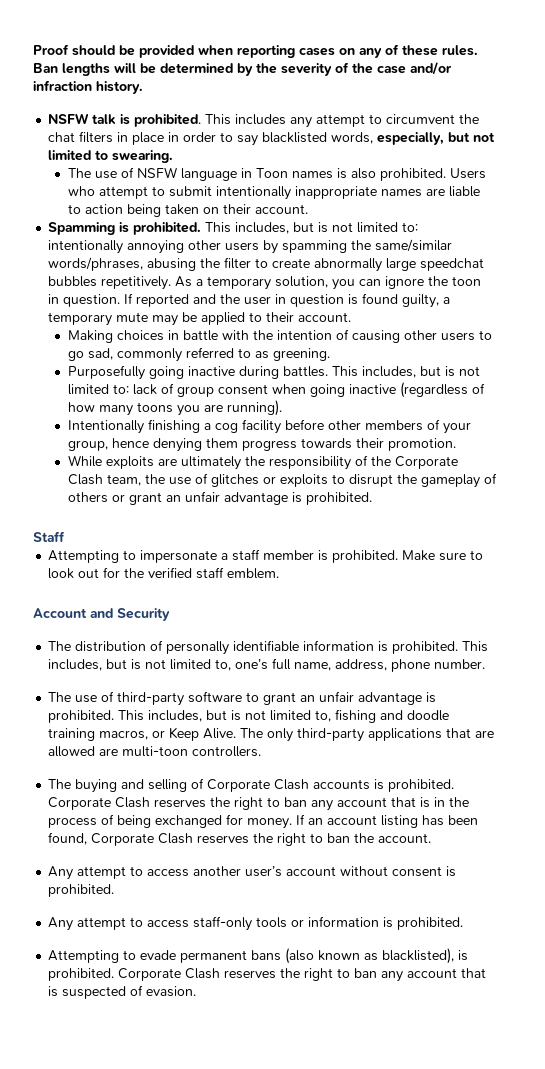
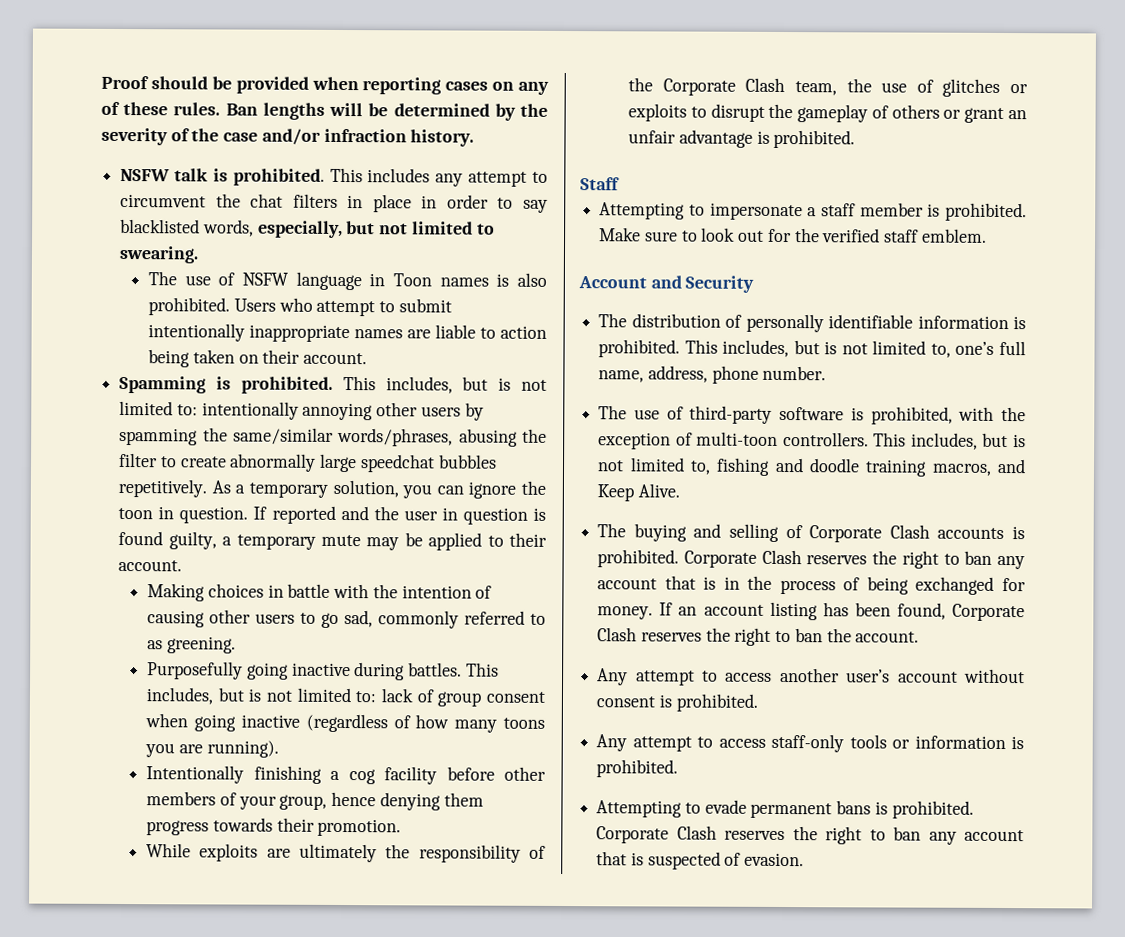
- The use of third-party software to grant an unfair advantage is prohibited.
+ The use of third-party software is prohibited, with the exception of multi-toon controllers.
- This includes, but is not limited to, fishing and doodle training macros, or Keep Alive. The only third-party applications that are allowed are multi-toon controllers.
+ This includes, but is not limited to, fishing and doodle training macros, and Keep Alive.
- Attempting to evade permanent bans (also known as blacklisted), is prohibited.
+ Attempting to evade permanent bans is prohibited.

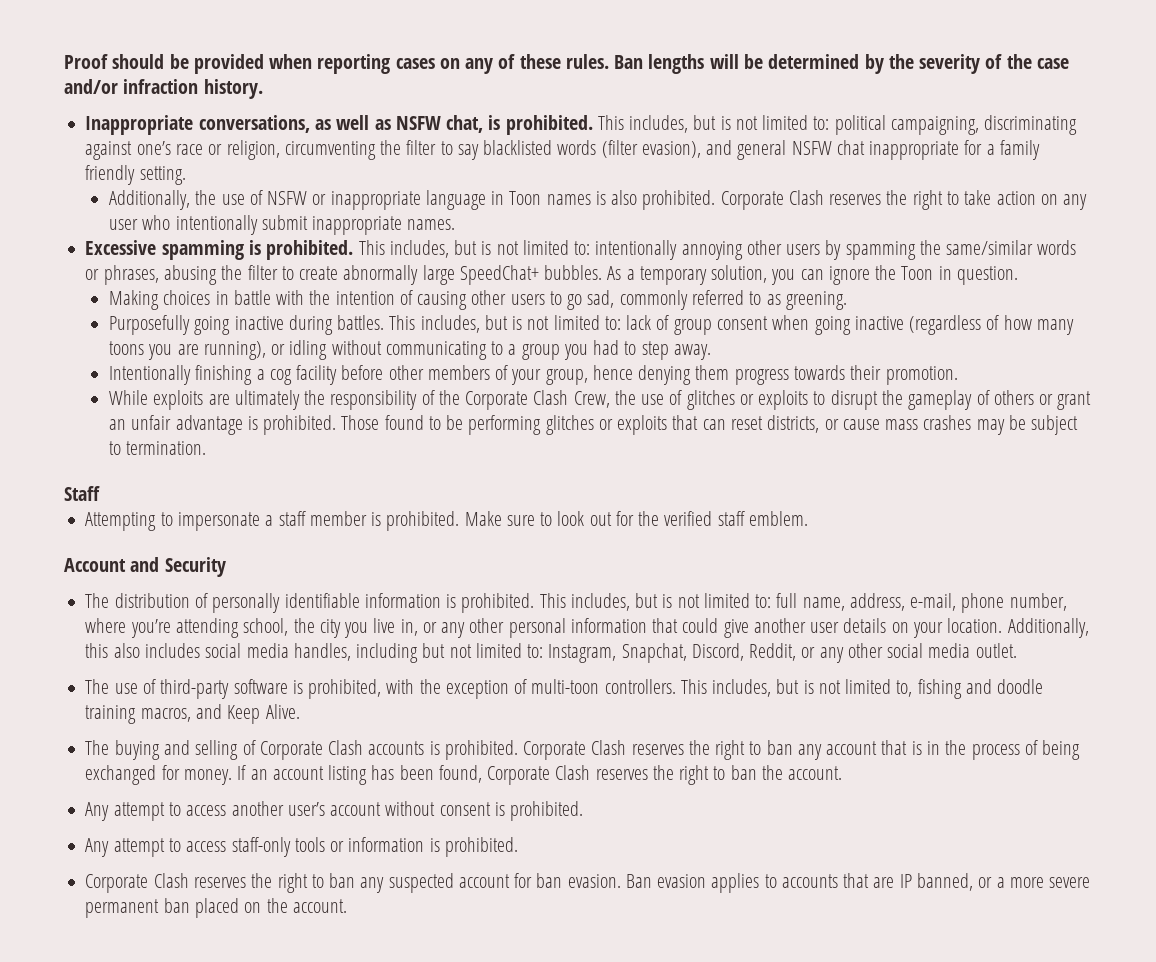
- NSFW talk is prohibited. This includes any attempt to circumvent the chat filters in place in order to say blacklisted words, especially, but not limited to swearing.
- The use of NSFW language in Toon names is also prohibited.
+ Inappropriate conversations, as well as NSFW chat, is prohibited. This includes, but is not limited to: political campaigning, discriminating against one’s race or religion, circumventing the filter to say blacklisted words (filter evasion), and general NSFW chat inappropriate for a family friendly setting.
+ Additionally, the use of NSFW or inappropriate language in Toon names is also prohibited.
- Users who attempt to submit intentionally inappropriate names are liable to action being taken on their account.
- Spamming is prohibited.
+ Corporate Clash reserves the right to take action on any user who intentionally submit inappropriate names.
+ Excessive spamming is prohibited.
- This includes, but is not limited to: intentionally annoying other users by spamming the same/similar words/phrases, abusing the filter to create abnormally large speedchat bubbles repetitively.
+ This includes, but is not limited to: intentionally annoying other users by spamming the same/similar words or phrases, abusing the filter to create abnormally large SpeedChat+ bubbles.
- As a temporary solution, you can ignore the toon in question. If reported and the user in question is found guilty, a temporary mute may be applied to their account.
+ As a temporary solution, you can ignore the Toon in question.
- This includes, but is not limited to: lack of group consent when going inactive (regardless of how many toons you are running).
+ This includes, but is not limited to: lack of group consent when going inactive (regardless of how many toons you are running), or idling without communicating to a group you had to step away.
- While exploits are ultimately the responsibility of the Corporate Clash team, the use of glitches or exploits to disrupt the gameplay of others or grant an unfair advantage is prohibited.
+ While exploits are ultimately the responsibility of the Corporate Clash Crew, the use of glitches or exploits to disrupt the gameplay of others or grant an unfair advantage is prohibited. Those found to be performing glitches or exploits that can reset districts, or cause mass crashes may be subject to termination.
- This includes, but is not limited to, one’s full name, address, phone number.
+ This includes, but is not limited to: full name, address, e-mail, phone number, where you’re attending school, the city you live in, or any other personal information that could give another user details on your location. Additionally, this also includes social media handles, including but not limited to: Instagram, Snapchat, Discord, Reddit, or any other social media outlet.
- Attempting to evade permanent bans is prohibited. Corporate Clash reserves the right to ban any account that is suspected of evasion.
+ Corporate Clash reserves the right to ban any suspected account for ban evasion. Ban evasion applies to accounts that are IP banned, or a more severe permanent ban placed on the account.

